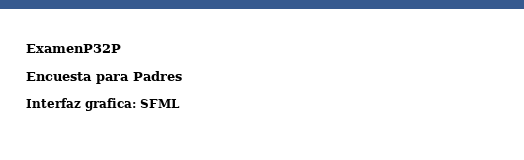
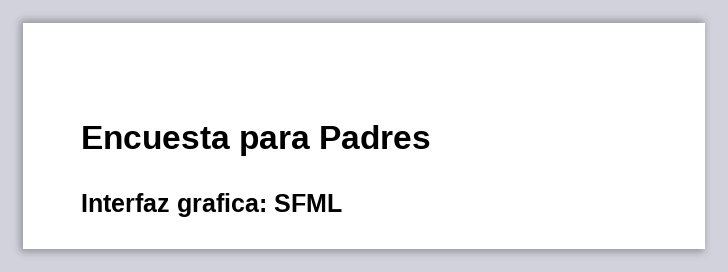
- ExamenP32P

